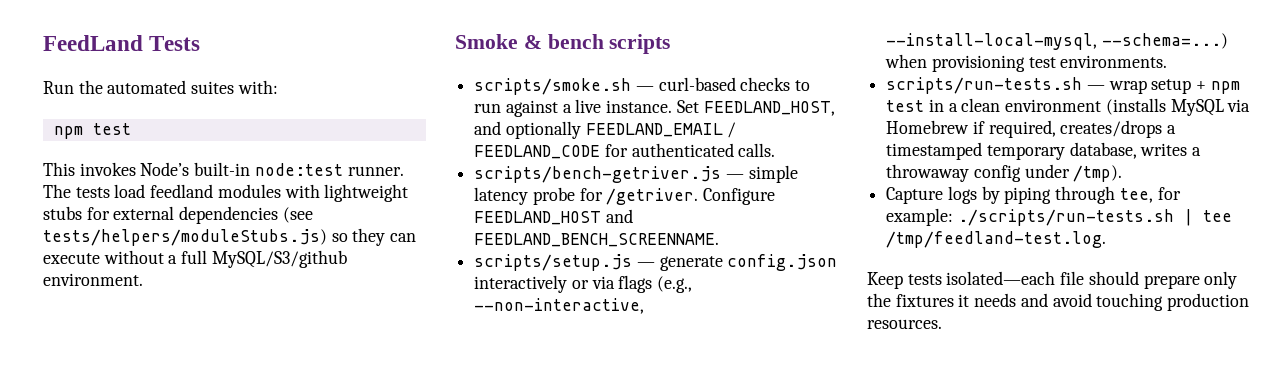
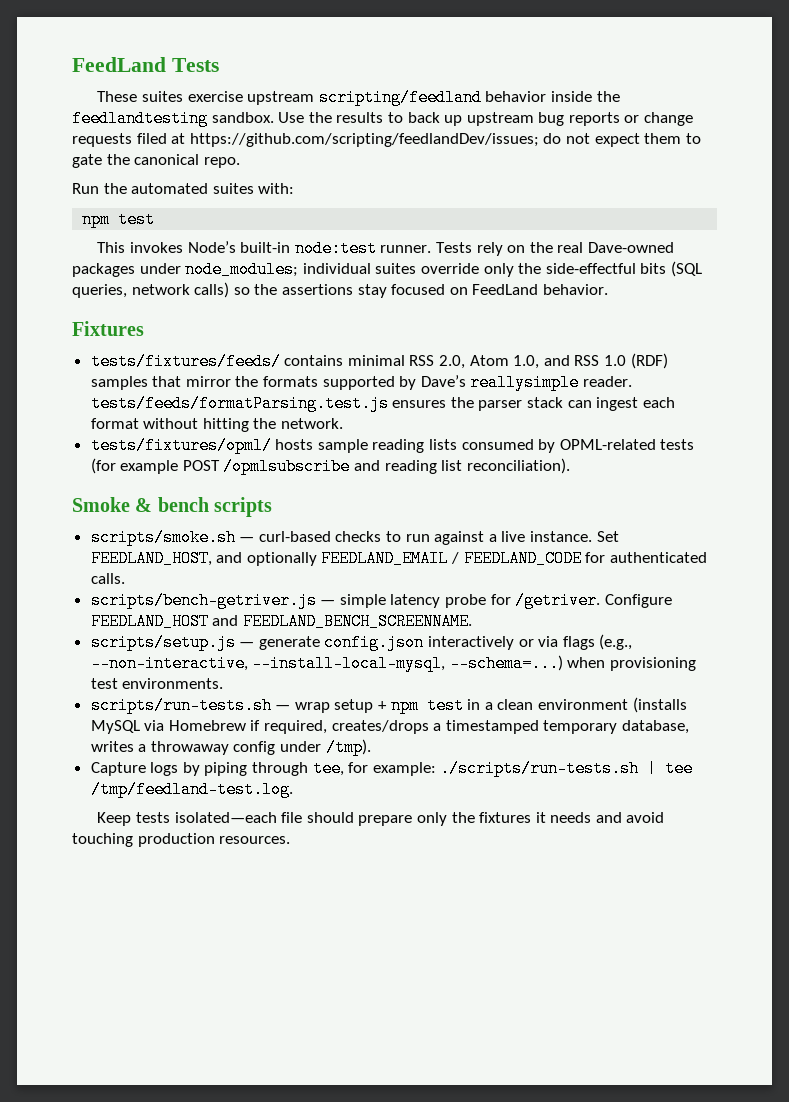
+ These suites exercise upstream scripting/feedland behavior inside the feedlandtesting sandbox. Use the results to back up upstream bug reports or change requests filed at https://github.com/scripting/feedlandDev/issues; do not expect them to gate the canonical repo.
- The tests load feedland modules with lightweight stubs for external dependencies (see tests/helpers/moduleStubs.js) so they can execute without a full MySQL/S3/github environment.
+ Tests rely on the real Dave-owned packages under node_modules; individual suites override only the side-effectful bits (SQL queries, network calls) so the assertions stay focused on FeedLand behavior.
+ Fixtures
+ tests/fixtures/feeds/ contains minimal RSS 2.0, Atom 1.0, and RSS 1.0 (RDF) samples that mirror the formats supported by Dave’s reallysimple reader. tests/feeds/formatParsing.test.js ensures the parser stack can ingest each format without hitting the network.
+ tests/fixtures/opml/ hosts sample reading lists consumed by OPML-related tests (for example POST /opmlsubscribe and reading list reconciliation).

